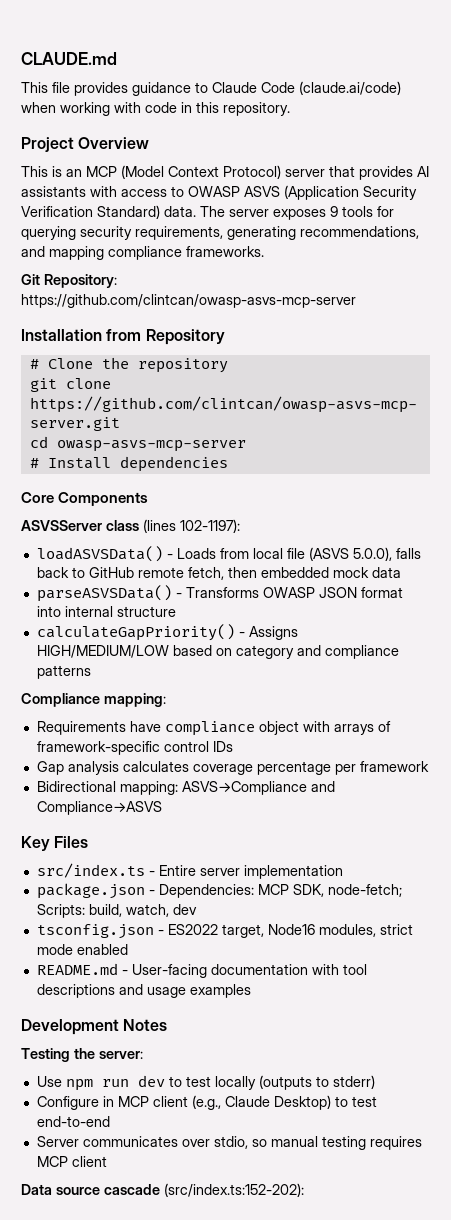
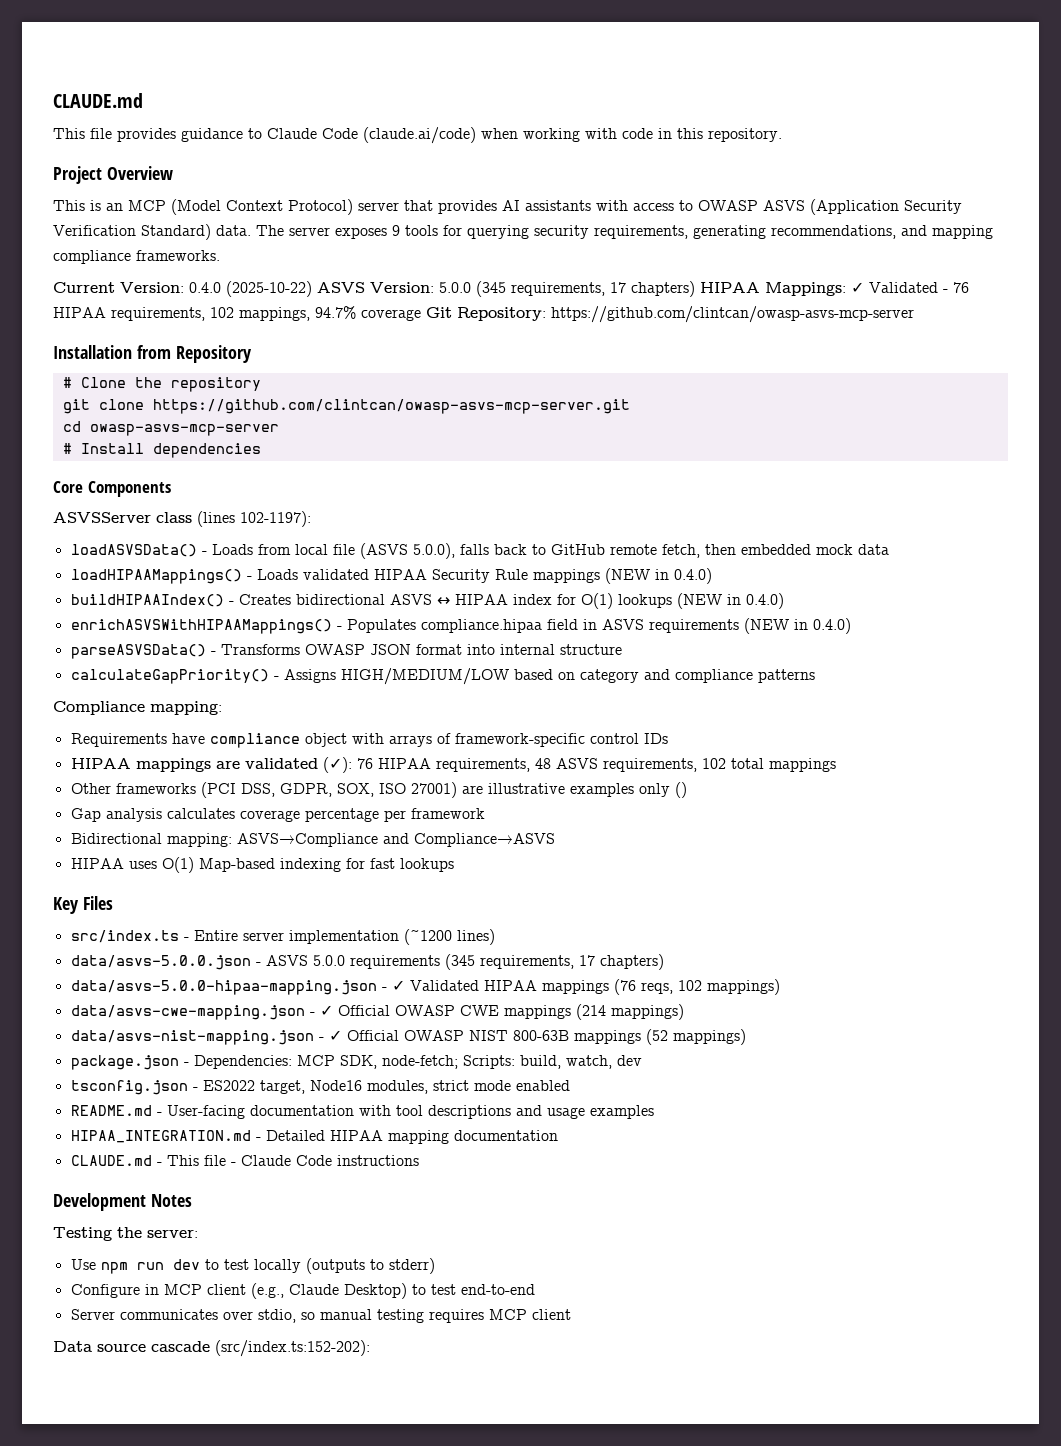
- Git Repository: https://github.com/clintcan/owasp-asvs-mcp-server
+ Current Version: 0.4.0 (2025-10-22) ASVS Version: 5.0.0 (345 requirements, 17 chapters) HIPAA Mappings: ✓ Validated - 76 HIPAA requirements, 102 mappings, 94.7% coverage Git Repository: https://github.com/clintcan/owasp-asvs-mcp-server
+ loadHIPAAMappings() - Loads validated HIPAA Security Rule mappings (NEW in 0.4.0)
+ buildHIPAAIndex() - Creates bidirectional ASVS ↔ HIPAA index for O(1) lookups (NEW in 0.4.0)
+ enrichASVSWithHIPAAMappings() - Populates compliance.hipaa field in ASVS requirements (NEW in 0.4.0)
+ HIPAA mappings are validated (✓): 76 HIPAA requirements, 48 ASVS requirements, 102 total mappings
+ Other frameworks (PCI DSS, GDPR, SOX, ISO 27001) are illustrative examples only ()
+ HIPAA uses O(1) Map-based indexing for fast lookups
- src/index.ts - Entire server implementation
+ src/index.ts - Entire server implementation (~1200 lines)
+ data/asvs-5.0.0.json - ASVS 5.0.0 requirements (345 requirements, 17 chapters)
+ data/asvs-5.0.0-hipaa-mapping.json - ✓ Validated HIPAA mappings (76 reqs, 102 mappings)
+ data/asvs-cwe-mapping.json - ✓ Official OWASP CWE mappings (214 mappings)
+ data/asvs-nist-mapping.json - ✓ Official OWASP NIST 800-63B mappings (52 mappings)
+ HIPAA_INTEGRATION.md - Detailed HIPAA mapping documentation
+ CLAUDE.md - This file - Claude Code instructions

